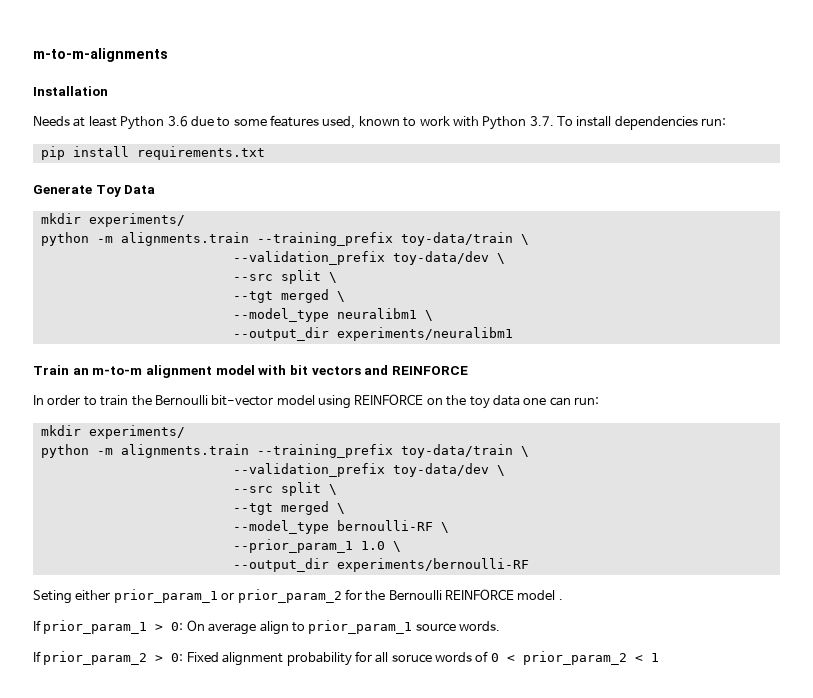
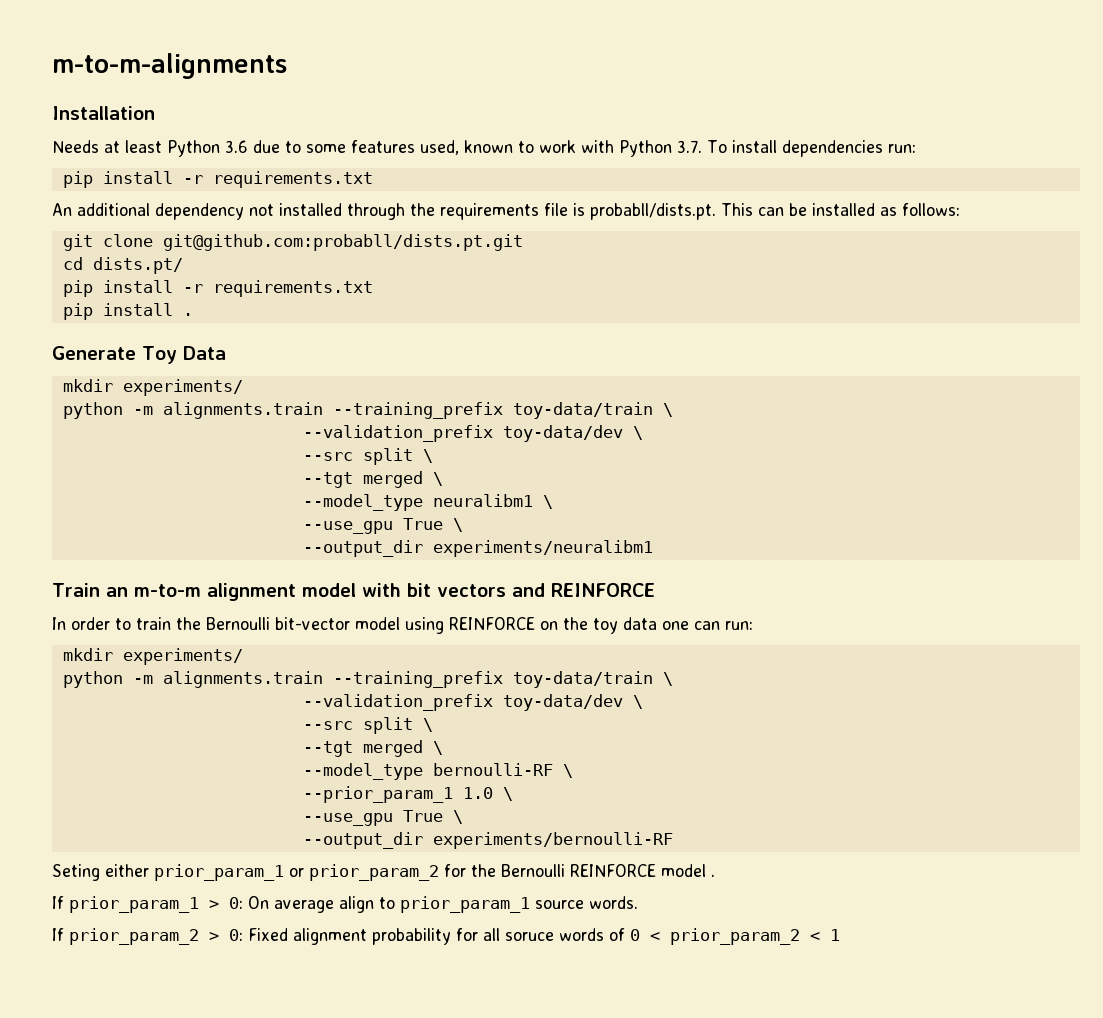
  Needs at least Python 3.6 due to some features used, known to work with Python 3.7. To install dependencies run:
- pip install requirements.txt
+ pip install -r requirements.txt
+ An additional dependency not installed through the requirements file is probabll/dists.pt. This can be installed as follows:
+ git clone git@github.com:probabll/dists.pt.git
+ cd dists.pt/
+ pip install -r requirements.txt
+ pip install .
  --model_type neuralibm1 \
+ --use_gpu True \
  --prior_param_1 1.0 \
+ --use_gpu True \

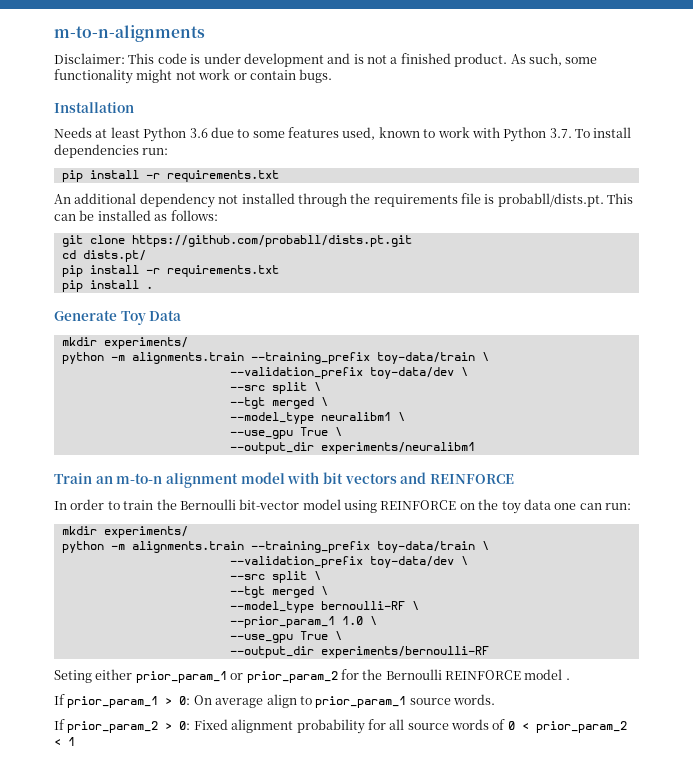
- m-to-m-alignments
+ m-to-n-alignments
+ Disclaimer: This code is under development and is not a finished product. As such, some functionality might not work or contain bugs.
- git clone git@github.com:probabll/dists.pt.git
+ git clone https://github.com/probabll/dists.pt.git
- Train an m-to-m alignment model with bit vectors and REINFORCE
+ Train an m-to-n alignment model with bit vectors and REINFORCE
- If prior_param_2 > 0: Fixed alignment probability for all soruce words of 0 < prior_param_2 < 1
+ If prior_param_2 > 0: Fixed alignment probability for all source words of 0 < prior_param_2 < 1

